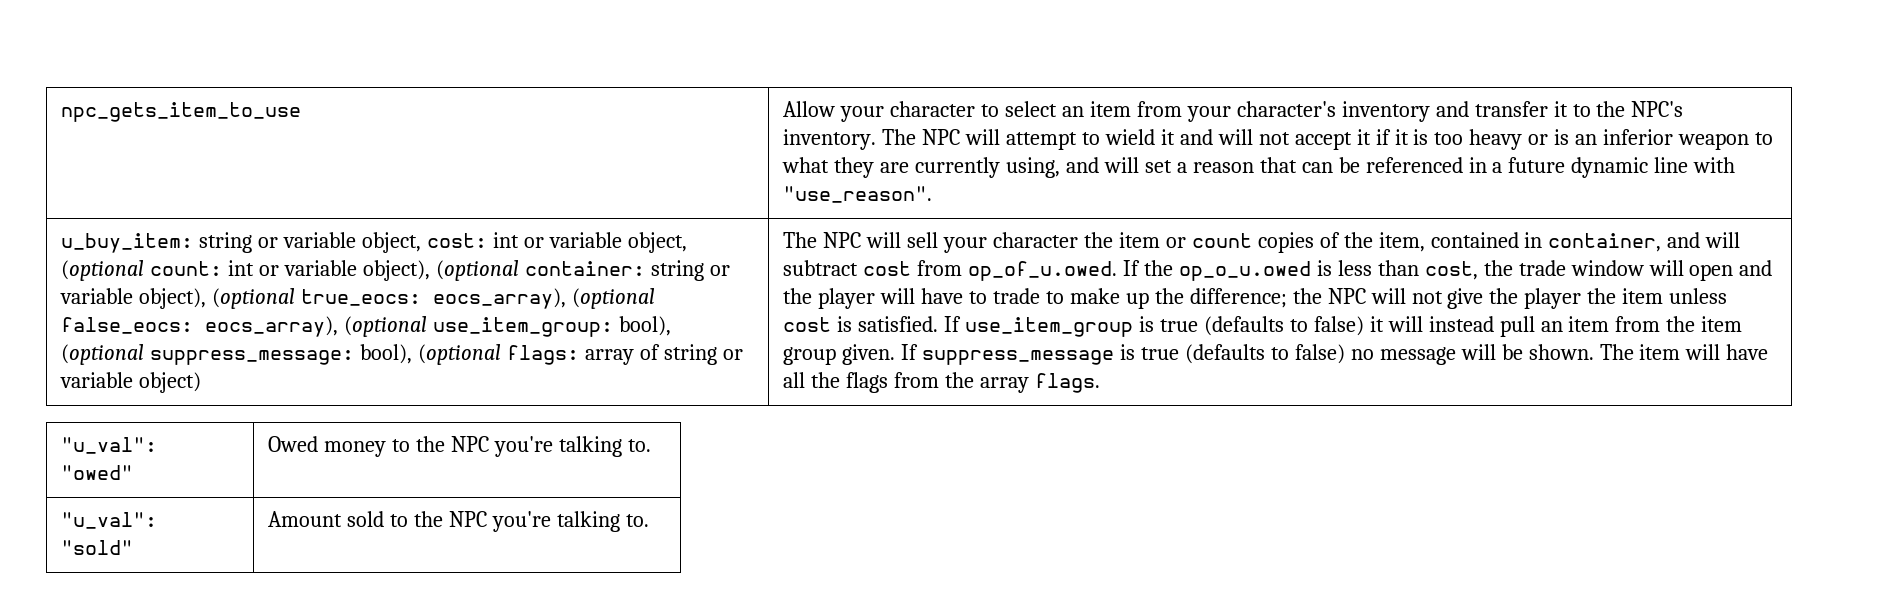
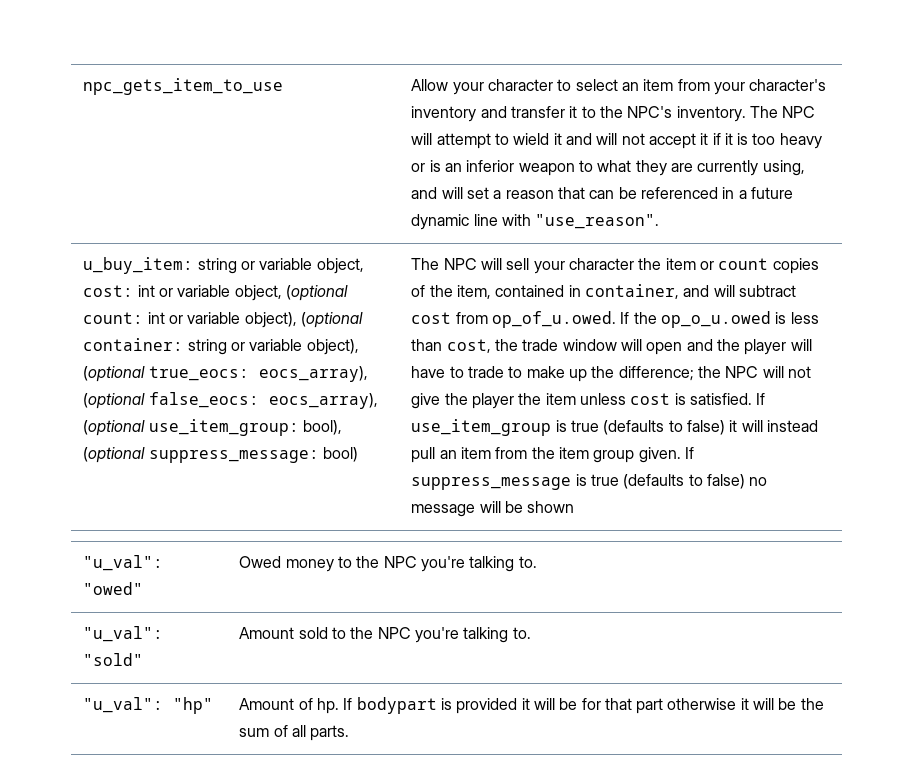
- u_buy_item: string or variable object, cost: int or variable object, (optional count: int or variable object), (optional container: string or variable object), (optional true_eocs: eocs_array), (optional false_eocs: eocs_array), (optional use_item_group: bool), (optional suppress_message: bool), (optional flags: array of string or variable object)
+ u_buy_item: string or variable object, cost: int or variable object, (optional count: int or variable object), (optional container: string or variable object), (optional true_eocs: eocs_array), (optional false_eocs: eocs_array), (optional use_item_group: bool), (optional suppress_message: bool)
- If suppress_message is true (defaults to false) no message will be shown. The item will have all the flags from the array flags.
+ If suppress_message is true (defaults to false) no message will be shown
+ "u_val": "hp" | Amount of hp. If bodypart is provided it will be for that part otherwise it will be the sum of all parts.

